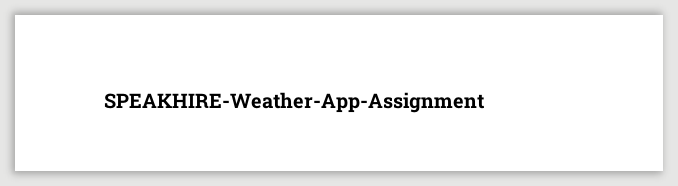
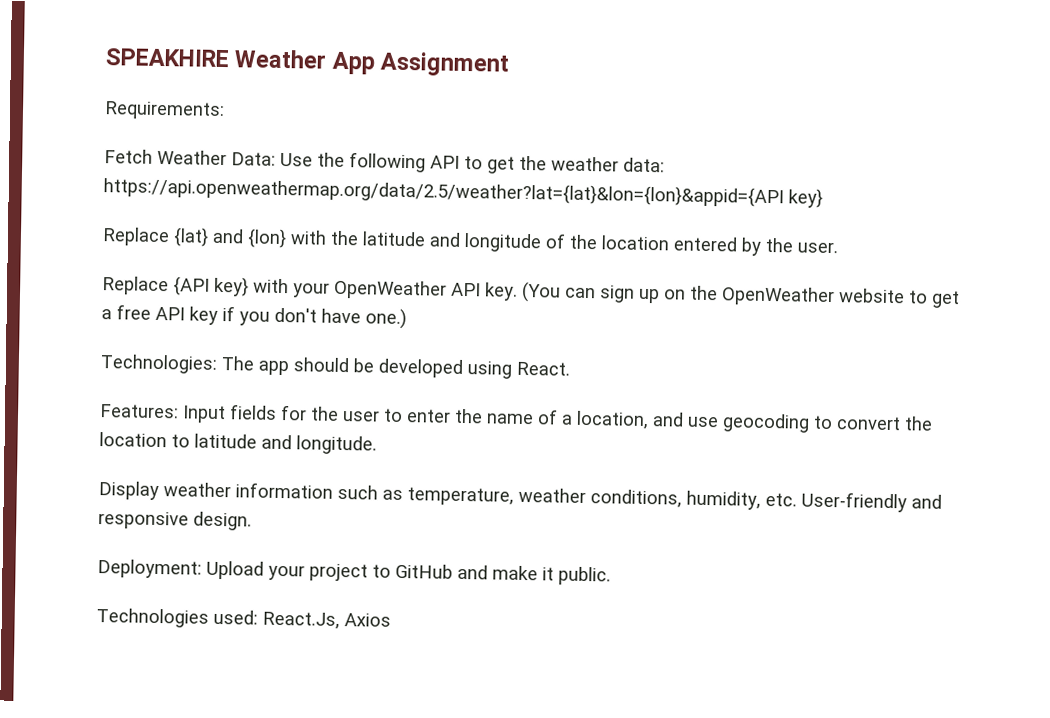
- SPEAKHIRE-Weather-App-Assignment
+ SPEAKHIRE Weather App Assignment
+ Requirements:
+ Fetch Weather Data: Use the following API to get the weather data: https://api.openweathermap.org/data/2.5/weather?lat={lat}&lon={lon}&appid={API key}
+ Replace {lat} and {lon} with the latitude and longitude of the location entered by the user.
+ Replace {API key} with your OpenWeather API key. (You can sign up on the OpenWeather website to get a free API key if you don't have one.)
+ Technologies: The app should be developed using React.
+ Features: Input fields for the user to enter the name of a location, and use geocoding to convert the location to latitude and longitude.
+ Display weather information such as temperature, weather conditions, humidity, etc. User-friendly and responsive design.
+ Deployment: Upload your project to GitHub and make it public.
+ Technologies used: React.Js, Axios

